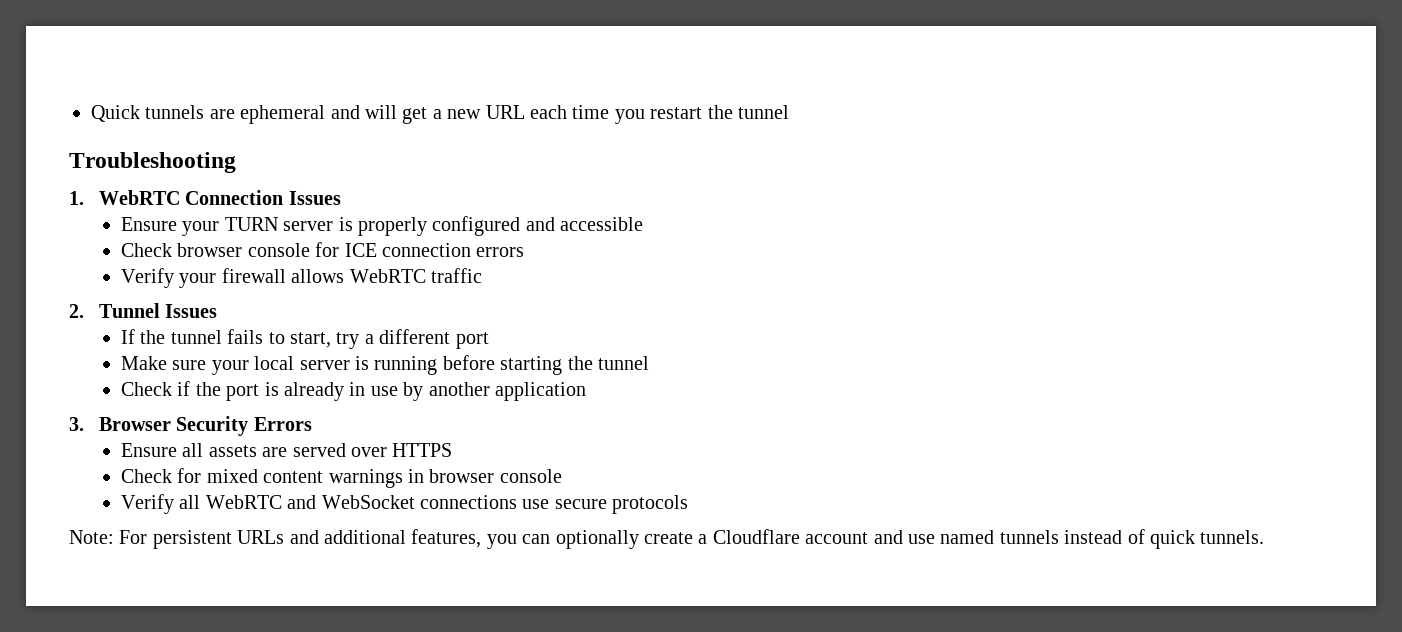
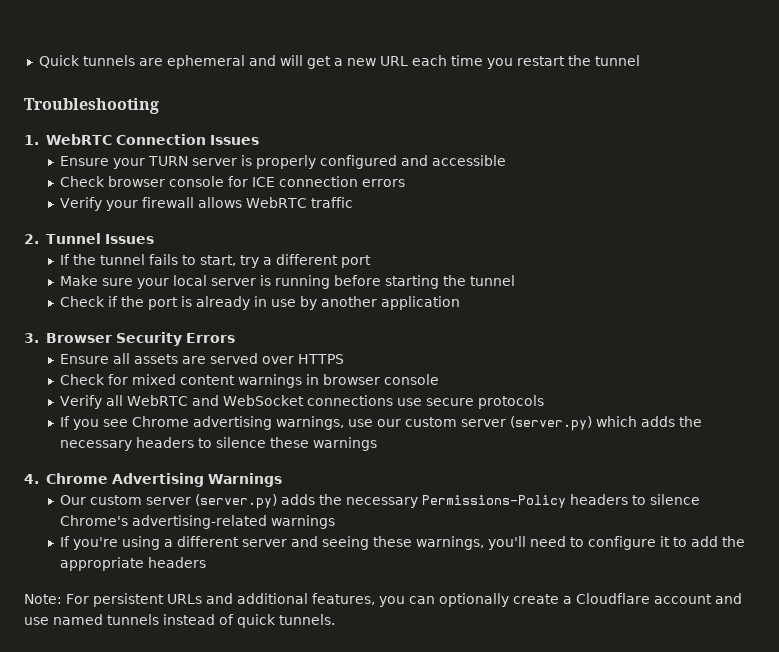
+ If you see Chrome advertising warnings, use our custom server (server.py) which adds the necessary headers to silence these warnings
+ 4. Chrome Advertising Warnings
+ Our custom server (server.py) adds the necessary Permissions-Policy headers to silence Chrome's advertising-related warnings
+ If you're using a different server and seeing these warnings, you'll need to configure it to add the appropriate headers

